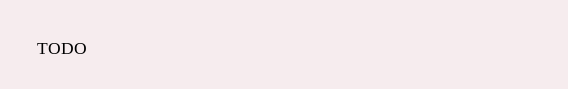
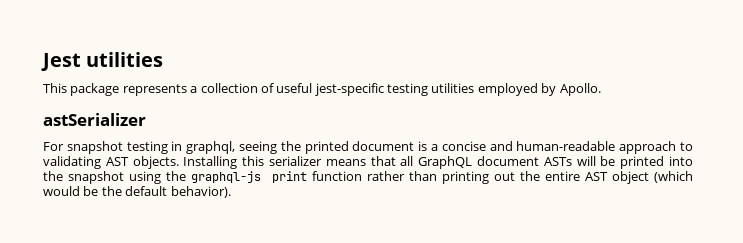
- TODO
+ Jest utilities
+ This package represents a collection of useful jest-specific testing utilities employed by Apollo.
+ astSerializer
+ For snapshot testing in graphql, seeing the printed document is a concise and human-readable approach to validating AST objects. Installing this serializer means that all GraphQL document ASTs will be printed into the snapshot using the graphql-js print function rather than printing out the entire AST object (which would be the default behavior).

